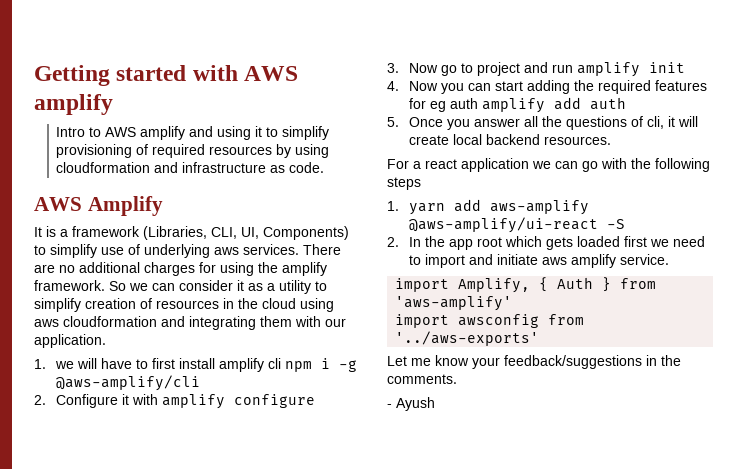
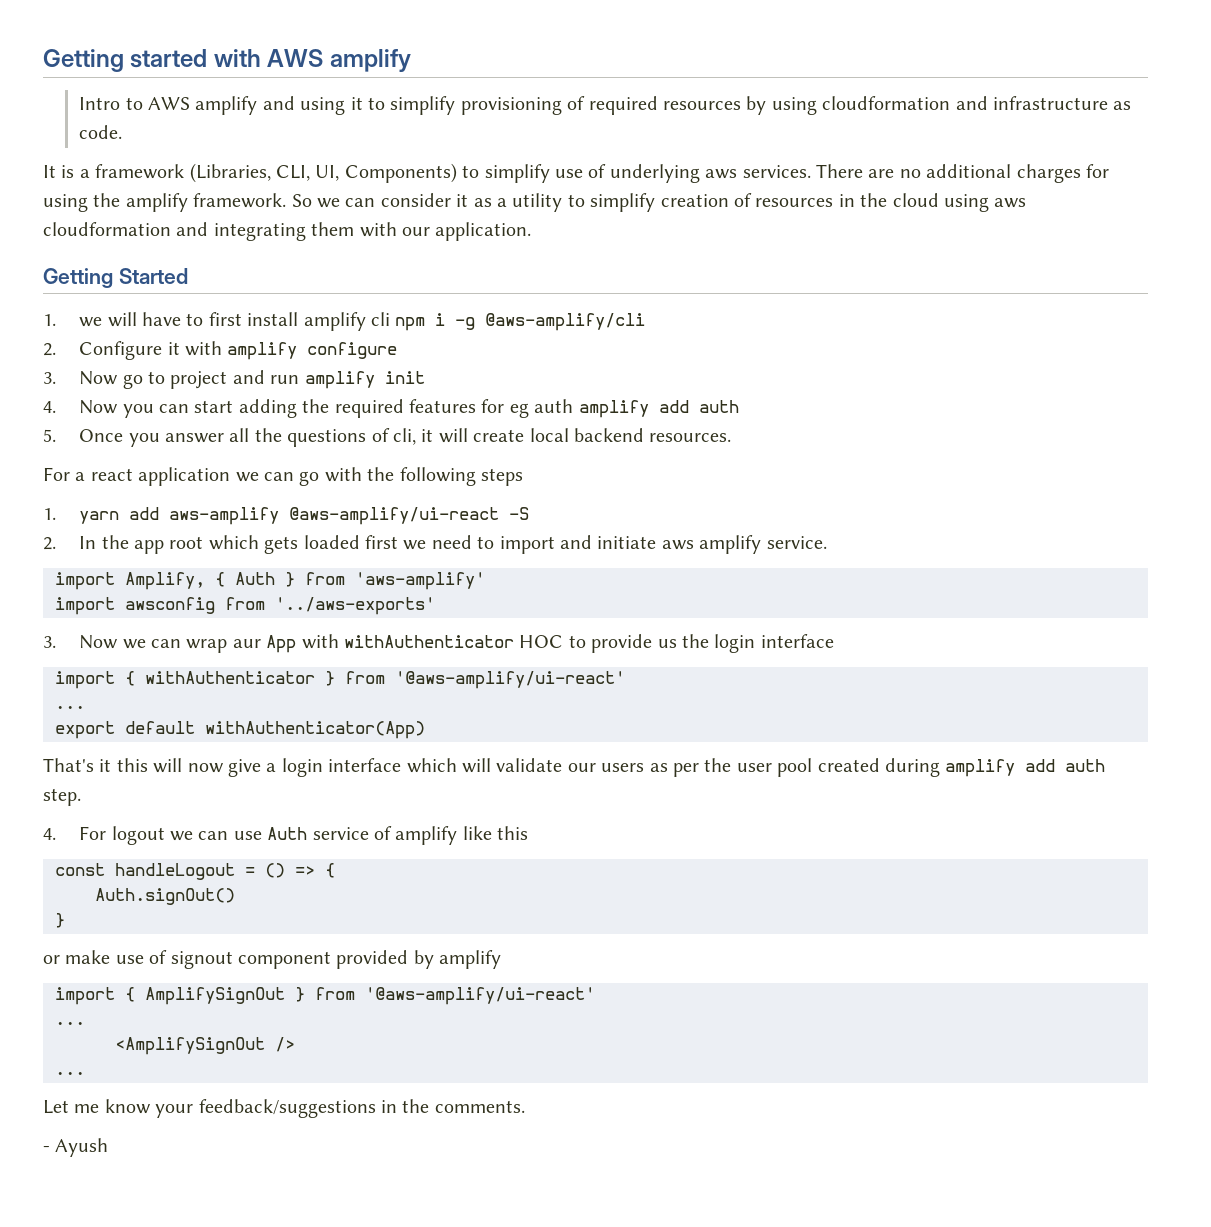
- AWS Amplify
+ Getting Started
+ 3. Now we can wrap aur App with withAuthenticator HOC to provide us the login interface
+ import { withAuthenticator } from '@aws-amplify/ui-react'
+ ...
+ export default withAuthenticator(App)
+ That's it this will now give a login interface which will validate our users as per the user pool created during amplify add auth step.
+ 4. For logout we can use Auth service of amplify like this
+ const handleLogout = () => {
+ Auth.signOut()
+ }
+ or make use of signout component provided by amplify
+ import { AmplifySignOut } from '@aws-amplify/ui-react'
+ ...
+ <AmplifySignOut />
+ ...

